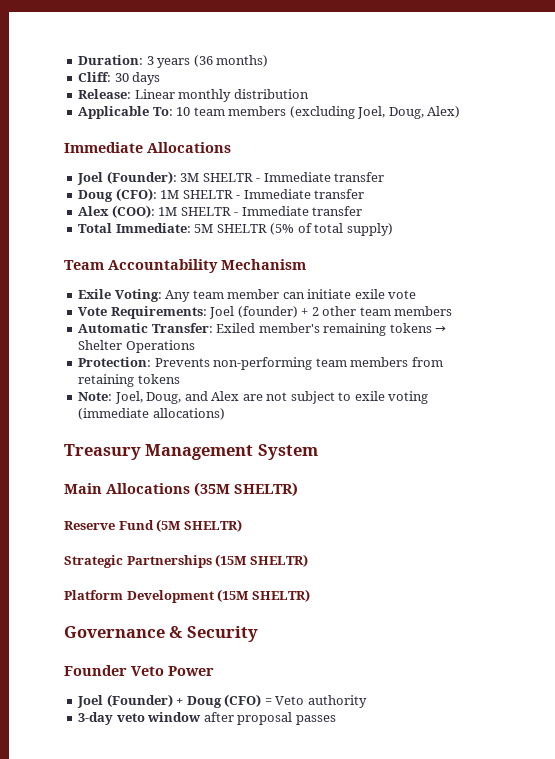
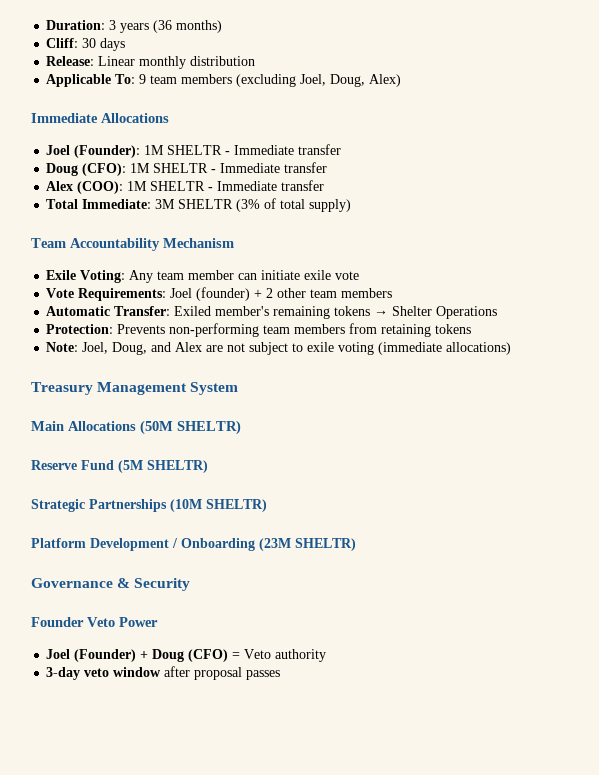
- Applicable To: 10 team members (excluding Joel, Doug, Alex)
+ Applicable To: 9 team members (excluding Joel, Doug, Alex)
- Joel (Founder): 3M SHELTR - Immediate transfer
+ Joel (Founder): 1M SHELTR - Immediate transfer
- Total Immediate: 5M SHELTR (5% of total supply)
+ Total Immediate: 3M SHELTR (3% of total supply)
- Main Allocations (35M SHELTR)
+ Main Allocations (50M SHELTR)
- Strategic Partnerships (15M SHELTR)
+ Strategic Partnerships (10M SHELTR)
- Platform Development (15M SHELTR)
+ Platform Development / Onboarding (23M SHELTR)

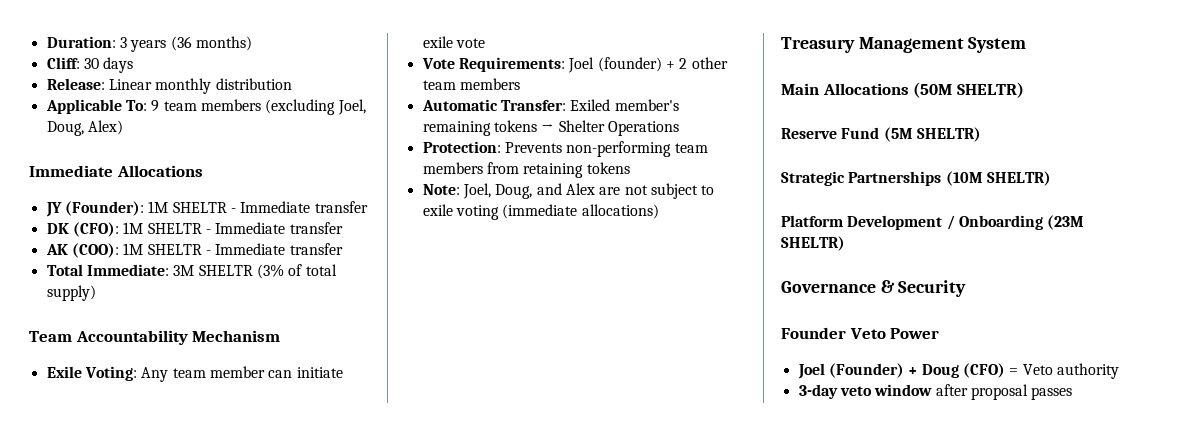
- Joel (Founder): 1M SHELTR - Immediate transfer
+ JY (Founder): 1M SHELTR - Immediate transfer
- Doug (CFO): 1M SHELTR - Immediate transfer
+ DK (CFO): 1M SHELTR - Immediate transfer
- Alex (COO): 1M SHELTR - Immediate transfer
+ AK (COO): 1M SHELTR - Immediate transfer

